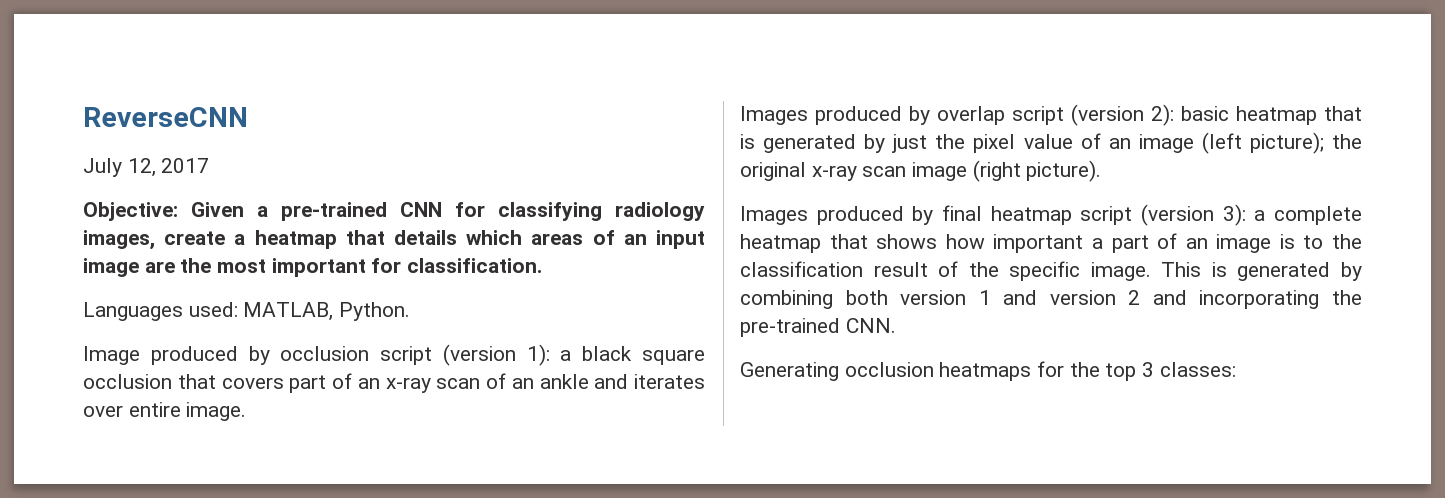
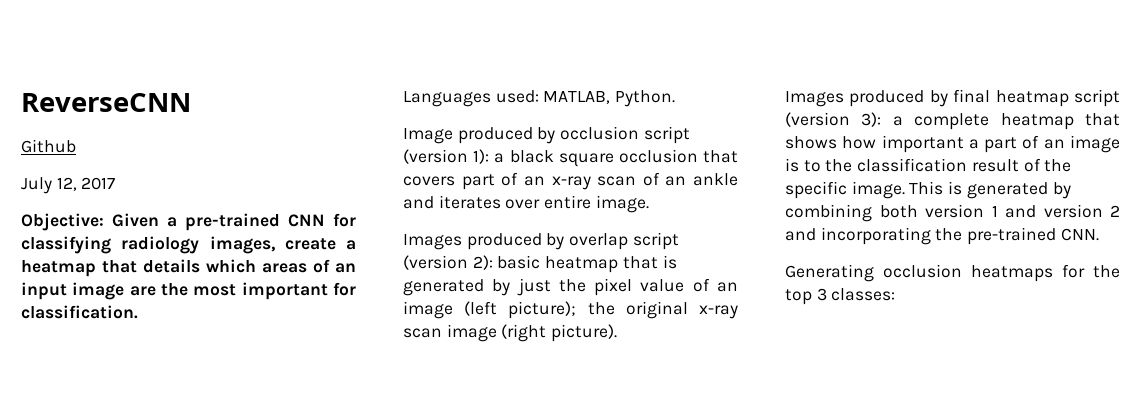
+ Github

